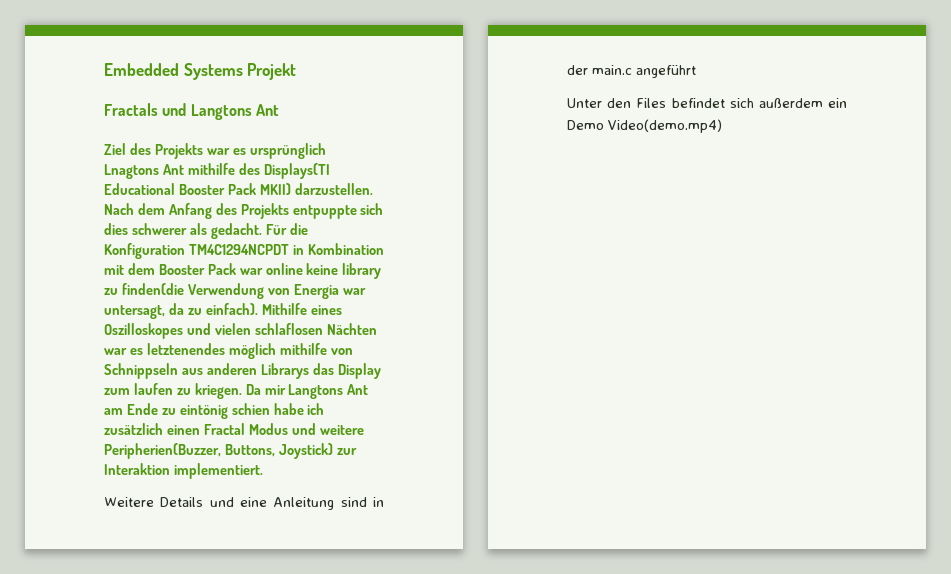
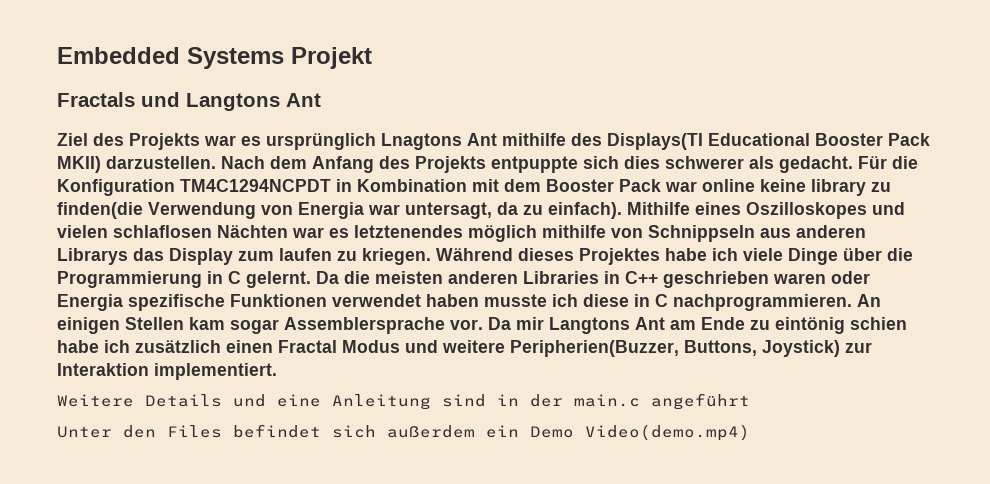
+ Während dieses Projektes habe ich viele Dinge über die Programmierung in C gelernt. Da die meisten anderen Libraries in C++ geschrieben waren oder Energia spezifische Funktionen verwendet haben musste ich diese in C nachprogrammieren. An einigen Stellen kam sogar Assemblersprache vor.

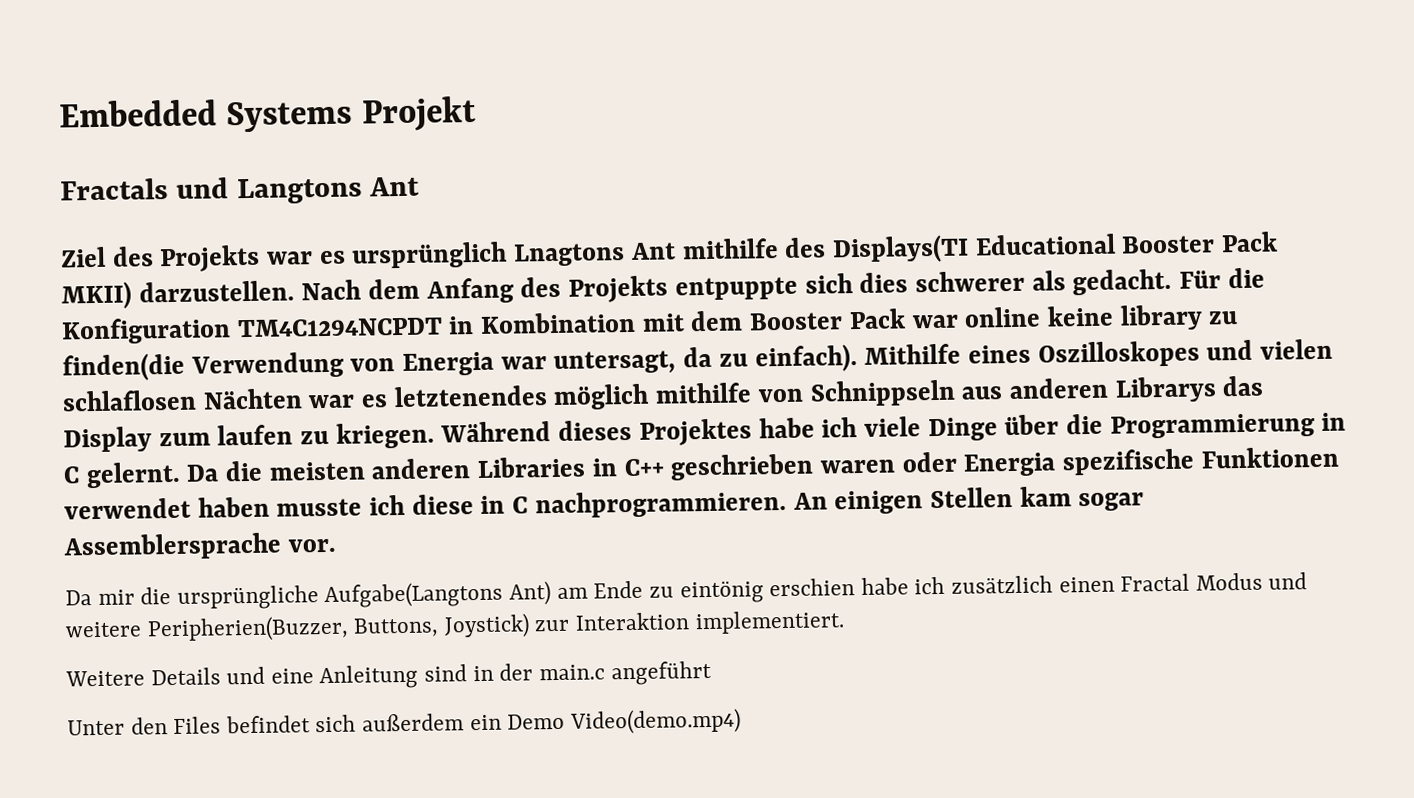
- An einigen Stellen kam sogar Assemblersprache vor. Da mir Langtons Ant am Ende zu eintönig schien habe ich zusätzlich einen Fractal Modus und weitere Peripherien(Buzzer, Buttons, Joystick) zur Interaktion implementiert.
+ An einigen Stellen kam sogar Assemblersprache vor.
+ Da mir die ursprüngliche Aufgabe(Langtons Ant) am Ende zu eintönig erschien habe ich zusätzlich einen Fractal Modus und weitere Peripherien(Buzzer, Buttons, Joystick) zur Interaktion implementiert.

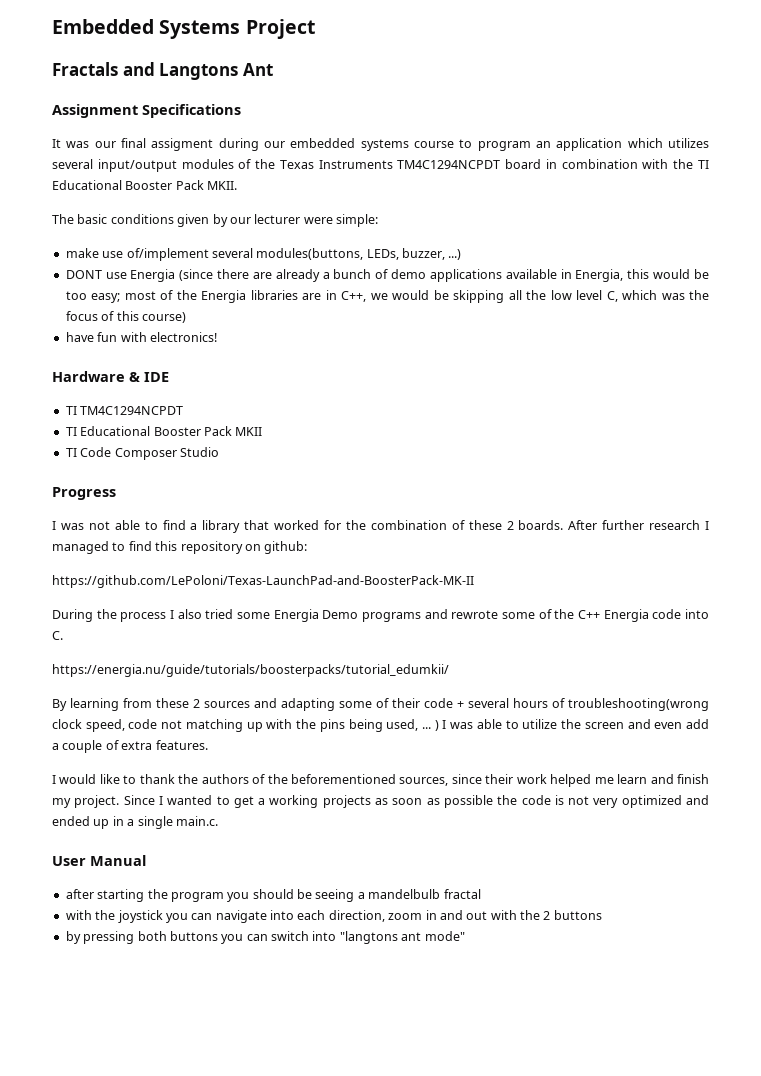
- Embedded Systems Projekt
+ Embedded Systems Project
- Fractals und Langtons Ant
+ Fractals and Langtons Ant
- Ziel des Projekts war es ursprünglich Lnagtons Ant mithilfe des Displays(TI Educational Booster Pack MKII) darzustellen. Nach dem Anfang des Projekts entpuppte sich dies schwerer als gedacht. Für die Konfiguration TM4C1294NCPDT in Kombination mit dem Booster Pack war online keine library zu finden(die Verwendung von Energia war untersagt, da zu einfach). Mithilfe eines Oszilloskopes und vielen schlaflosen Nächten war es letztenendes möglich mithilfe von Schnippseln aus anderen Librarys das Display zum laufen zu kriegen. Während dieses Projektes habe ich viele Dinge über die Programmierung in C gelernt. Da die meisten anderen Libraries in C++ geschrieben waren oder Energia spezifische Funktionen verwendet haben musste ich diese in C nachprogrammieren. An einigen Stellen kam sogar Assemblersprache vor.
- Da mir die ursprüngliche Aufgabe(Langtons Ant) am Ende zu eintönig erschien habe ich zusätzlich einen Fractal Modus und weitere Peripherien(Buzzer, Buttons, Joystick) zur Interaktion implementiert.
- Weitere Details und eine Anleitung sind in der main.c angeführt
- Unter den Files befindet sich außerdem ein Demo Video(demo.mp4)
+ Assignment Specifications
+ It was our final assigment during our embedded systems course to program an application which utilizes several input/output modules of the Texas Instruments TM4C1294NCPDT board in combination with the TI Educational Booster Pack MKII.
+ The basic conditions given by our lecturer were simple:
+ make use of/implement several modules(buttons, LEDs, buzzer, ...)
+ DONT use Energia (since there are already a bunch of demo applications available in Energia, this would be too easy; most of the Energia libraries are in C++, we would be skipping all the low level C, which was the focus of this course)
+ have fun with electronics!
+ Hardware & IDE
+ TI TM4C1294NCPDT
+ TI Educational Booster Pack MKII
+ TI Code Composer Studio
+ Progress
+ I was not able to find a library that worked for the combination of these 2 boards. After further research I managed to find this repository on github:
+ https://github.com/LePoloni/Texas-LaunchPad-and-BoosterPack-MK-II
+ During the process I also tried some Energia Demo programs and rewrote some of the C++ Energia code into C.
+ https://energia.nu/guide/tutorials/boosterpacks/tutorial_edumkii/
+ By learning from these 2 sources and adapting some of their code + several hours of troubleshooting(wrong clock speed, code not matching up with the pins being used, ... ) I was able to utilize the screen and even add a couple of extra features.
+ I would like to thank the authors of the beforementioned sources, since their work helped me learn and finish my project. Since I wanted to get a working projects as soon as possible the code is not very optimized and ended up in a single main.c.
+ User Manual
+ after starting the program you should be seeing a mandelbulb fractal
+ with the joystick you can navigate into each direction, zoom in and out with the 2 buttons
+ by pressing both buttons you can switch into "langtons ant mode"

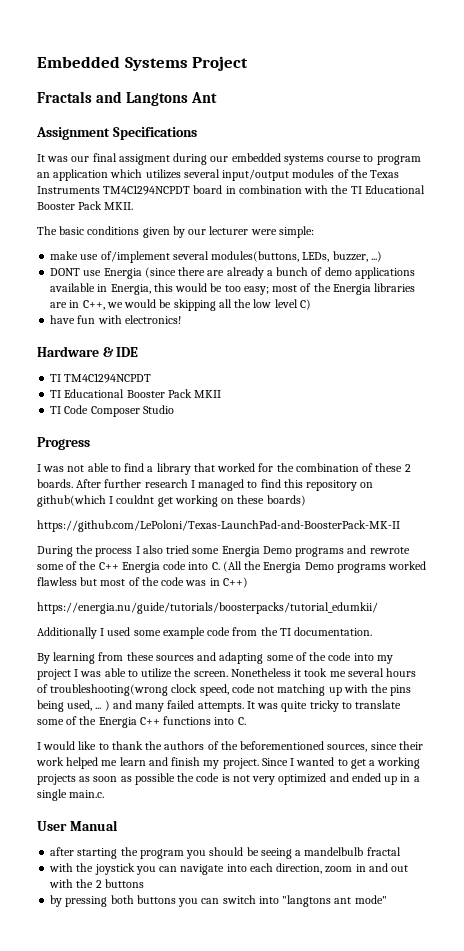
- DONT use Energia (since there are already a bunch of demo applications available in Energia, this would be too easy; most of the Energia libraries are in C++, we would be skipping all the low level C, which was the focus of this course)
+ DONT use Energia (since there are already a bunch of demo applications available in Energia, this would be too easy; most of the Energia libraries are in C++, we would be skipping all the low level C)
- After further research I managed to find this repository on github:
+ After further research I managed to find this repository on github(which I couldnt get working on these boards)
- During the process I also tried some Energia Demo programs and rewrote some of the C++ Energia code into C.
+ During the process I also tried some Energia Demo programs and rewrote some of the C++ Energia code into C. (All the Energia Demo programs worked flawless but most of the code was in C++)
  https://energia.nu/guide/tutorials/boosterpacks/tutorial_edumkii/
+ Additionally I used some example code from the TI documentation.
- By learning from these 2 sources and adapting some of their code + several hours of troubleshooting(wrong clock speed, code not matching up with the pins being used, ... ) I was able to utilize the screen and even add a couple of extra features.
+ By learning from these sources and adapting some of the code into my project I was able to utilize the screen. Nonetheless it took me several hours of troubleshooting(wrong clock speed, code not matching up with the pins being used, ... ) and many failed attempts. It was quite tricky to translate some of the Energia C++ functions into C.

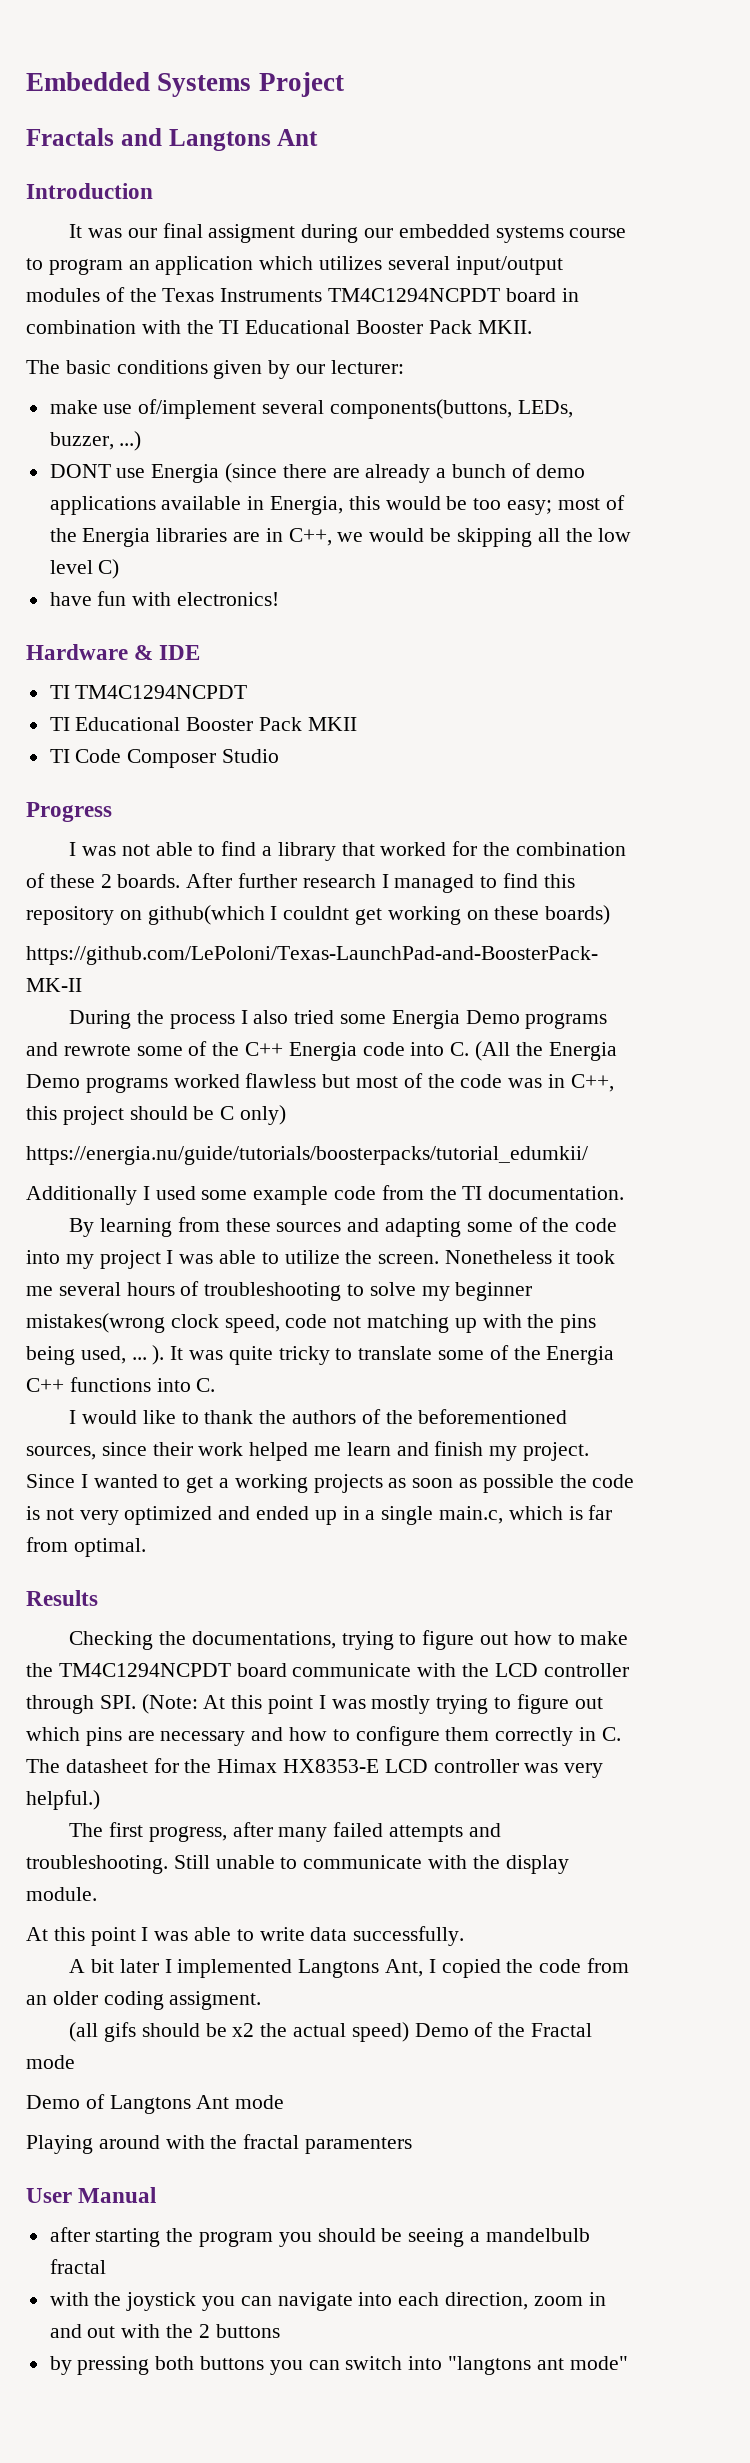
- Assignment Specifications
+ Introduction
- The basic conditions given by our lecturer were simple:
+ The basic conditions given by our lecturer:
- make use of/implement several modules(buttons, LEDs, buzzer, ...)
+ make use of/implement several components(buttons, LEDs, buzzer, ...)
- During the process I also tried some Energia Demo programs and rewrote some of the C++ Energia code into C. (All the Energia Demo programs worked flawless but most of the code was in C++)
+ During the process I also tried some Energia Demo programs and rewrote some of the C++ Energia code into C. (All the Energia Demo programs worked flawless but most of the code was in C++, this project should be C only)
- Nonetheless it took me several hours of troubleshooting(wrong clock speed, code not matching up with the pins being used, ... ) and many failed attempts.
+ Nonetheless it took me several hours of troubleshooting to solve my beginner mistakes(wrong clock speed, code not matching up with the pins being used, ... ).
- Since I wanted to get a working projects as soon as possible the code is not very optimized and ended up in a single main.c.
+ Since I wanted to get a working projects as soon as possible the code is not very optimized and ended up in a single main.c, which is far from optimal.
+ Results
+ Checking the documentations, trying to figure out how to make the TM4C1294NCPDT board communicate with the LCD controller through SPI. (Note: At this point I was mostly trying to figure out which pins are necessary and how to configure them correctly in C. The datasheet for the Himax HX8353-E LCD controller was very helpful.)
+ The first progress, after many failed attempts and troubleshooting. Still unable to communicate with the display module.
+ At this point I was able to write data successfully.
+ A bit later I implemented Langtons Ant, I copied the code from an older coding assigment.
+ (all gifs should be x2 the actual speed) Demo of the Fractal mode
+ Demo of Langtons Ant mode
+ Playing around with the fractal paramenters

